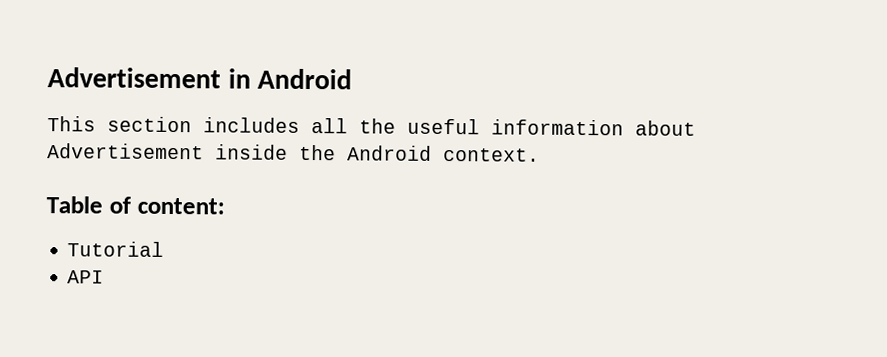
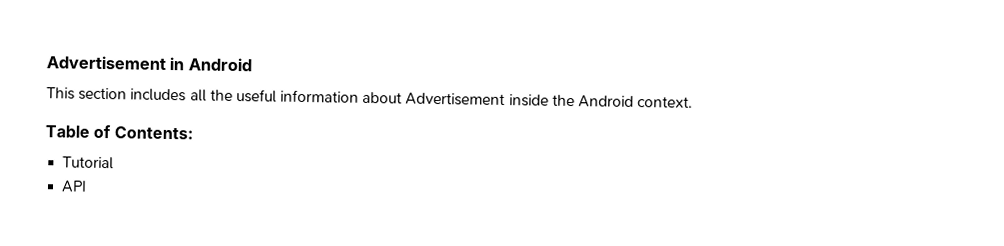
- Table of content:
+ Table of Contents:

